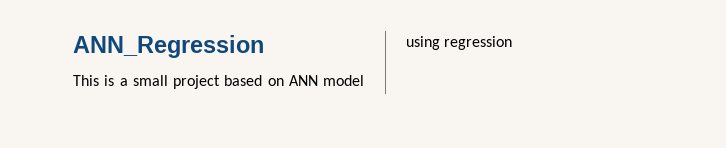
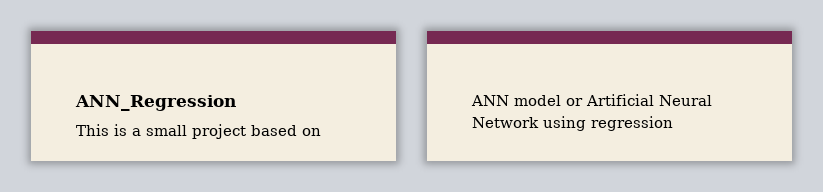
- This is a small project based on ANN model using regression
+ This is a small project based on ANN model or Artificial Neural Network using regression

